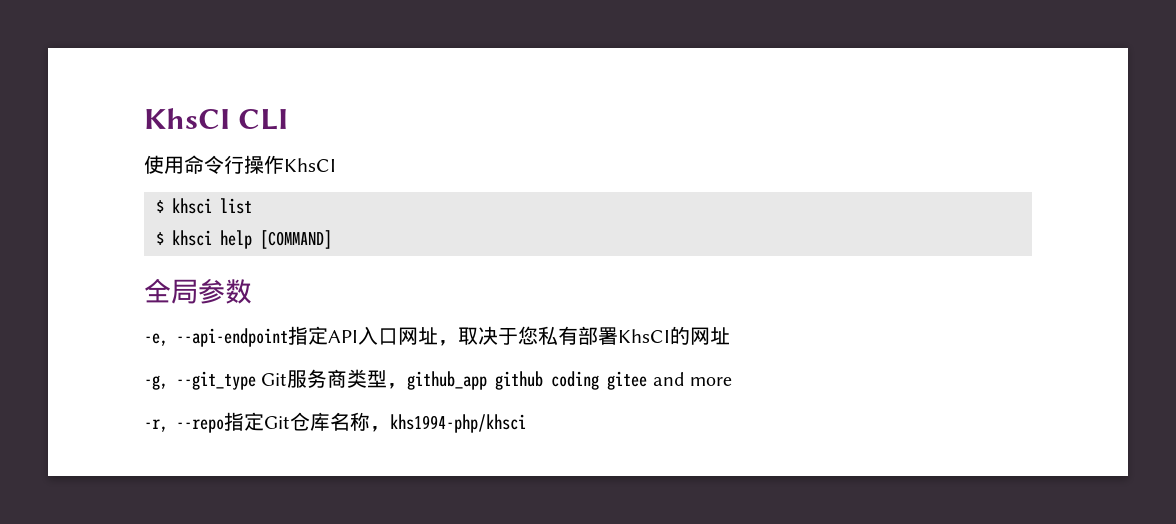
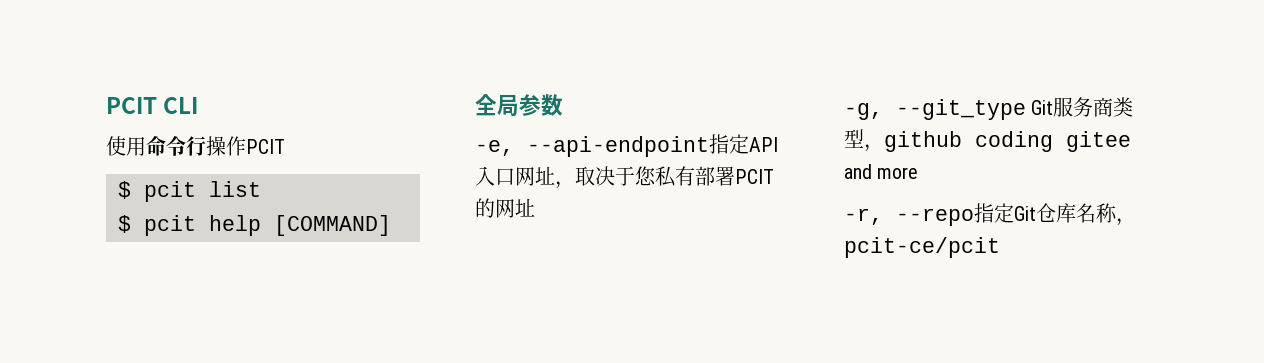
- KhsCI CLI
+ PCIT CLI
- 使用命令行操作KhsCI
- $ khsci list
+ 使用命令行操作PCIT
+ $ pcit list
- $ khsci help [COMMAND]
+ $ pcit help [COMMAND]
- -e, --api-endpoint指定API入口网址，取决于您私有部署KhsCI的网址
+ -e, --api-endpoint指定API入口网址，取决于您私有部署PCIT的网址
- -g, --git_type Git服务商类型，github_app github coding gitee and more
+ -g, --git_type Git服务商类型，github coding gitee and more
- -r, --repo指定Git仓库名称，khs1994-php/khsci
+ -r, --repo指定Git仓库名称，pcit-ce/pcit

